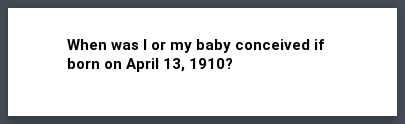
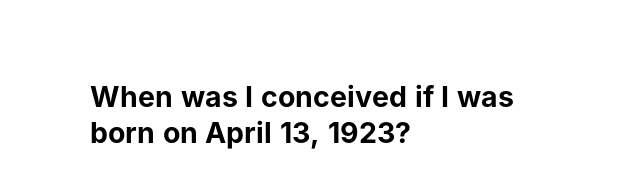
- When was I or my baby conceived if born on April 13, 1910?
+ When was I conceived if I was born on April 13, 1923?

